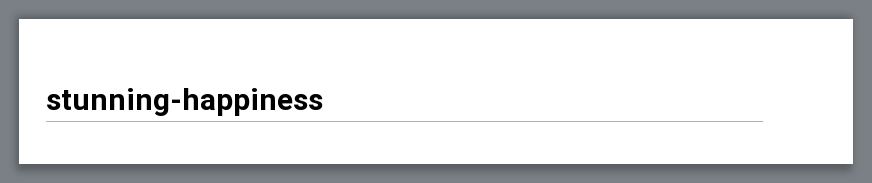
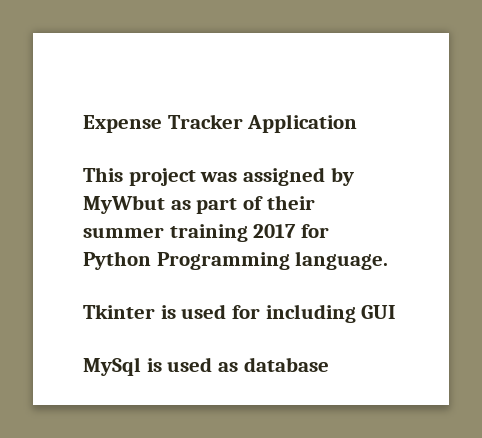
- stunning-happiness
+ Expense Tracker Application
+ This project was assigned by MyWbut as part of their summer training 2017 for Python Programming language.
+ Tkinter is used for including GUI
+ MySql is used as database

